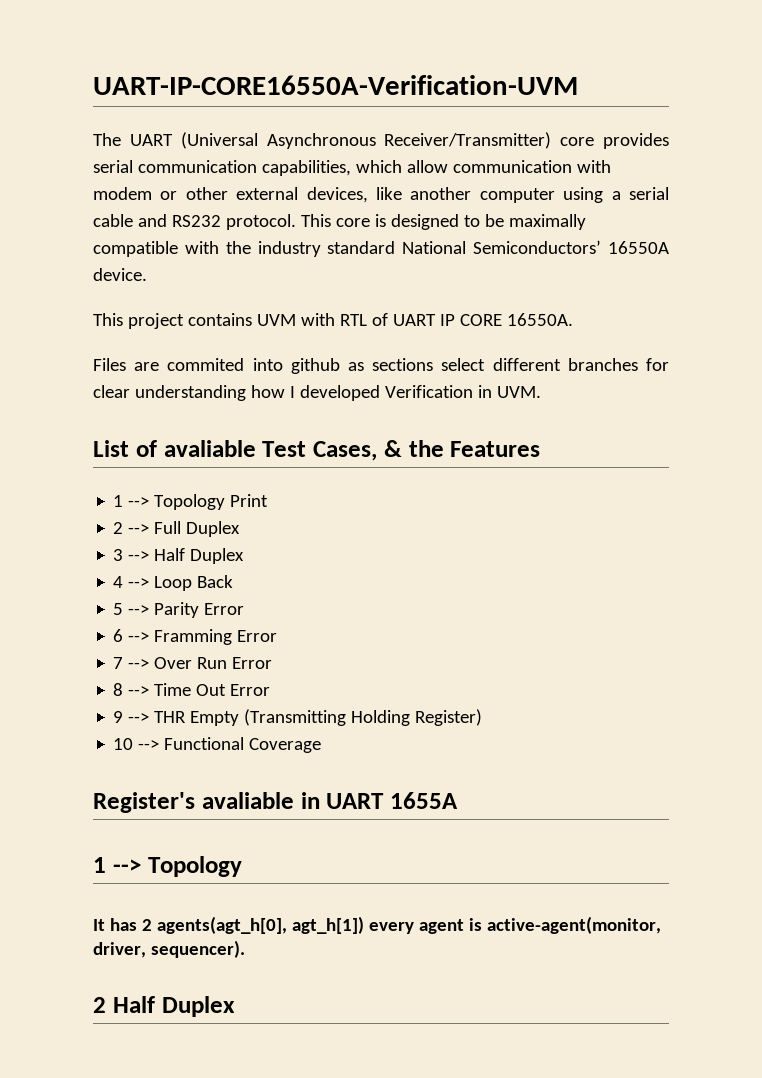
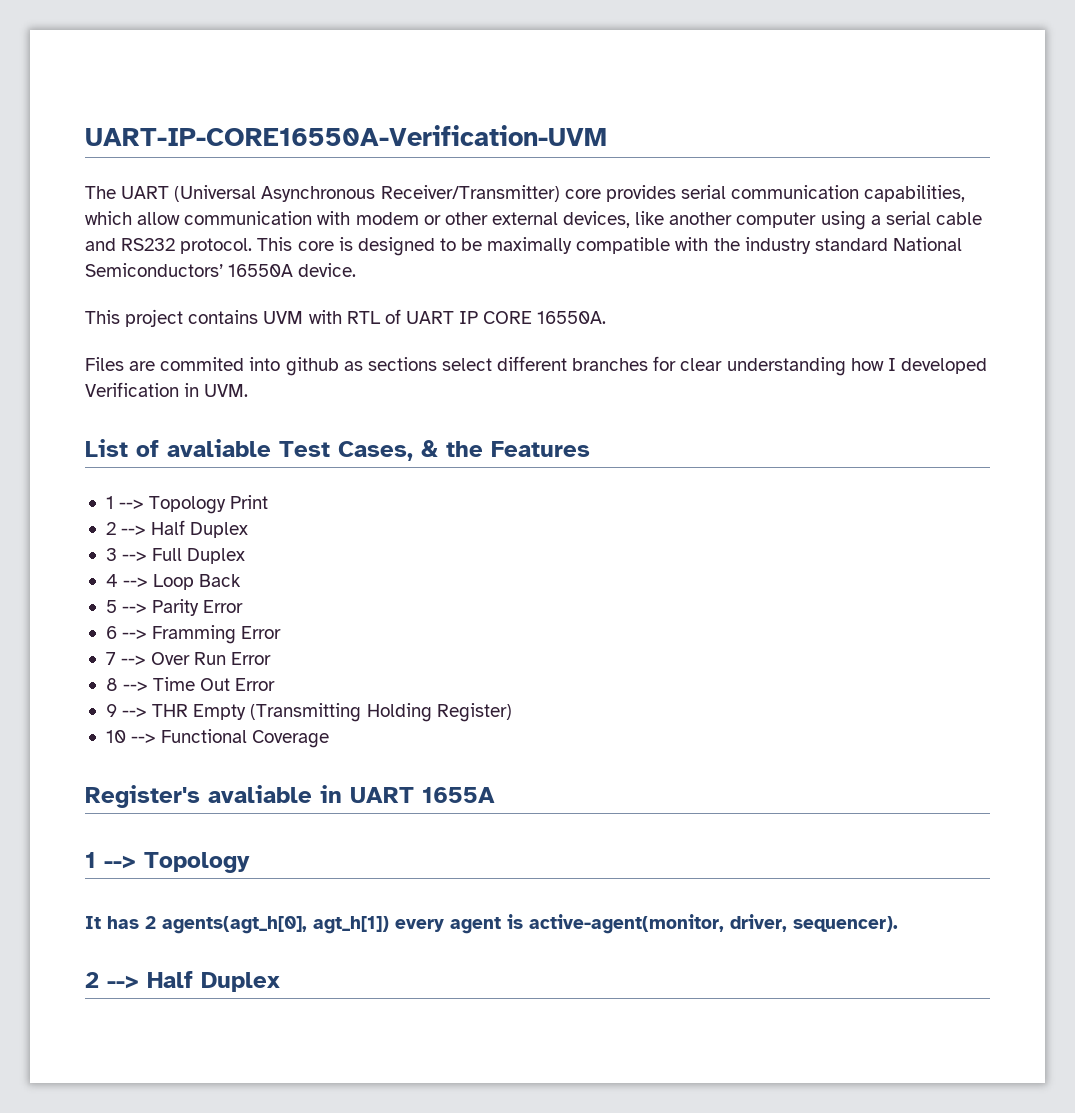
  1 --> Topology Print
- 2 --> Full Duplex
+ 2 --> Half Duplex
- 3 --> Half Duplex
+ 3 --> Full Duplex
  It has 2 agents(agt_h[0], agt_h[1]) every agent is active-agent(monitor, driver, sequencer).
- 2 Half Duplex
+ 2 --> Half Duplex

